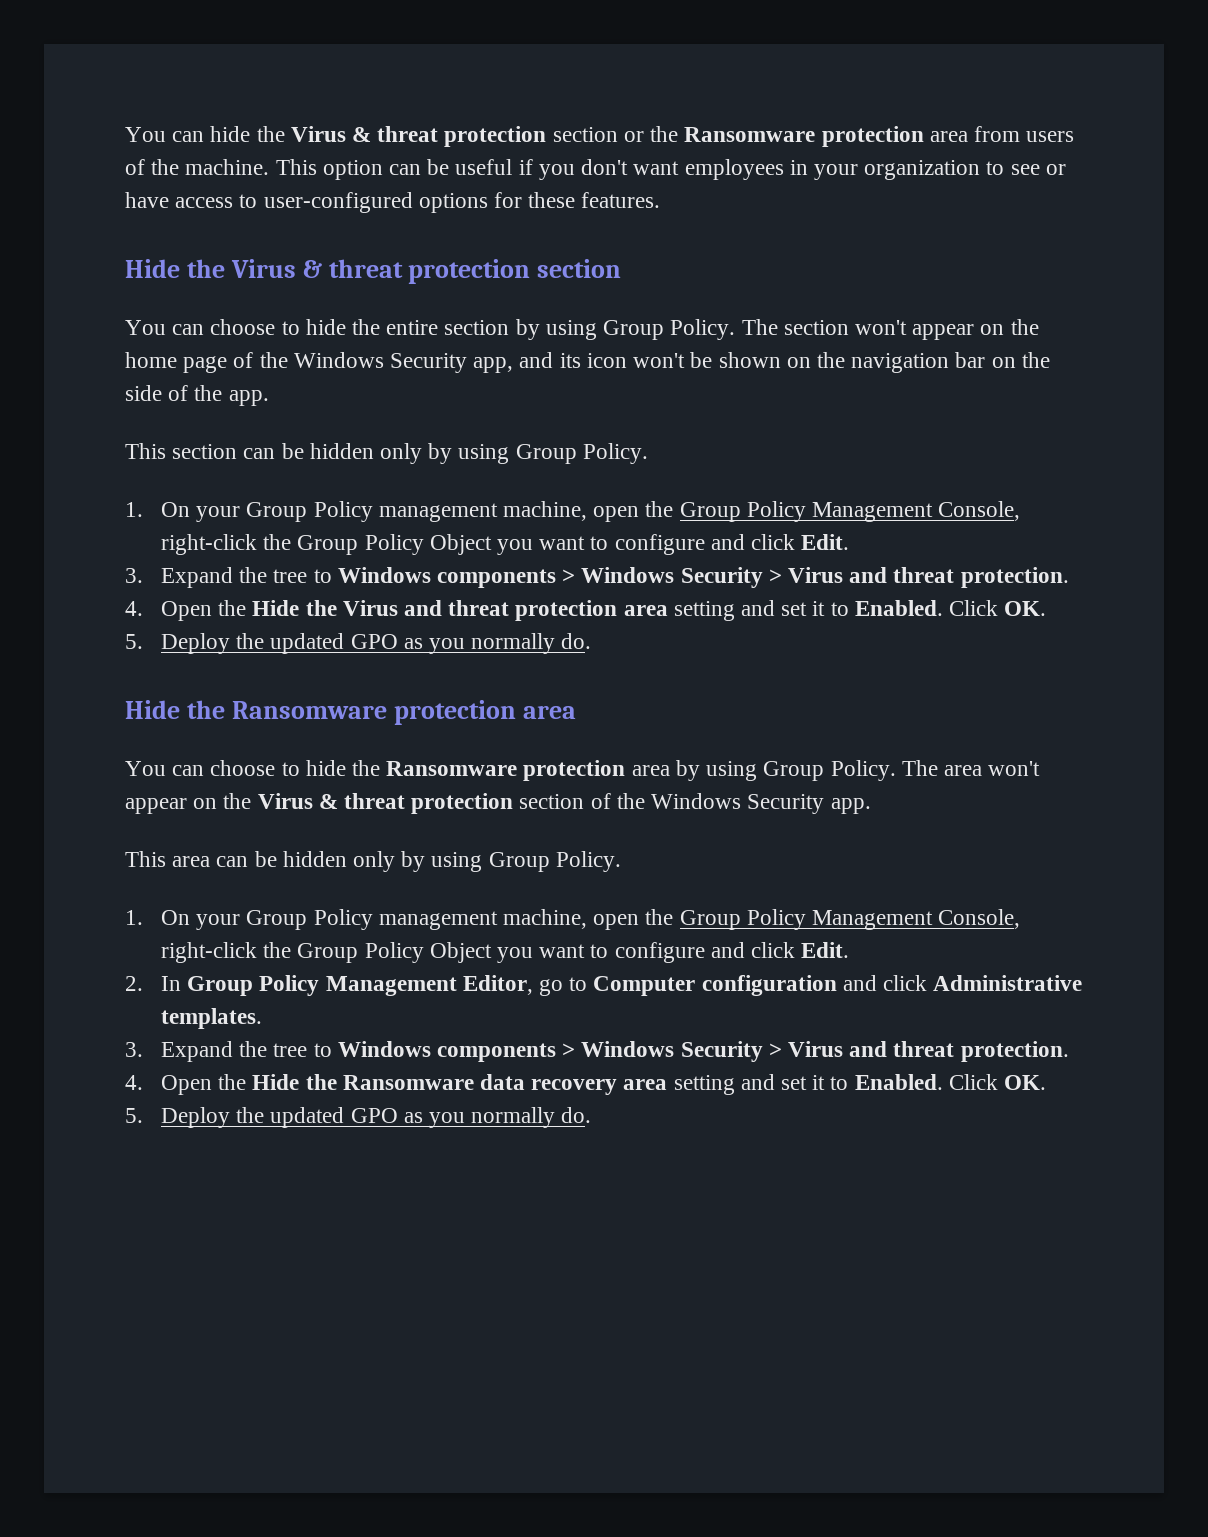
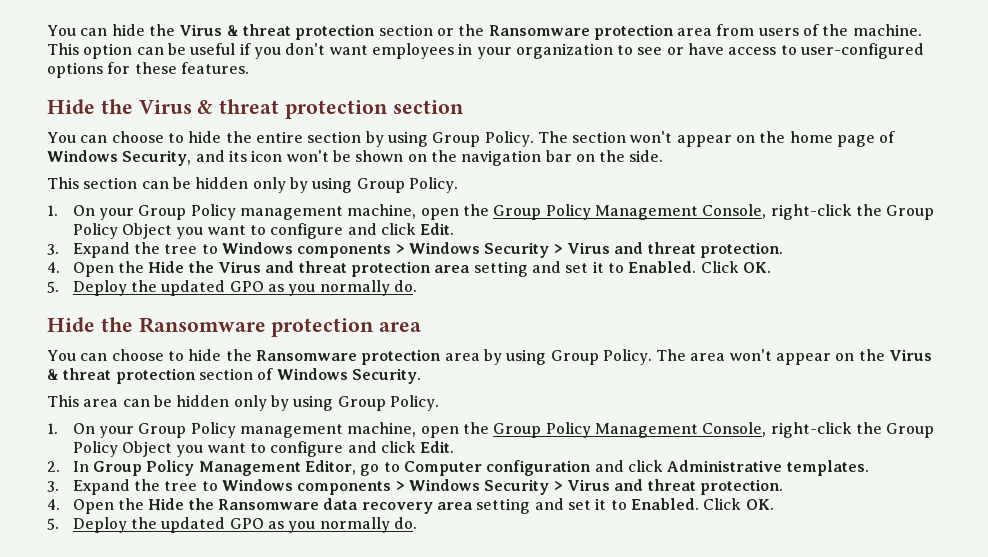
- The section won't appear on the home page of the Windows Security app, and its icon won't be shown on the navigation bar on the side of the app.
+ The section won't appear on the home page of Windows Security, and its icon won't be shown on the navigation bar on the side.
- The area won't appear on the Virus & threat protection section of the Windows Security app.
+ The area won't appear on the Virus & threat protection section of Windows Security.

